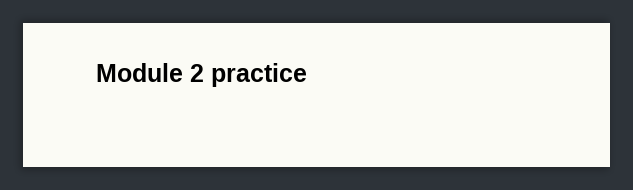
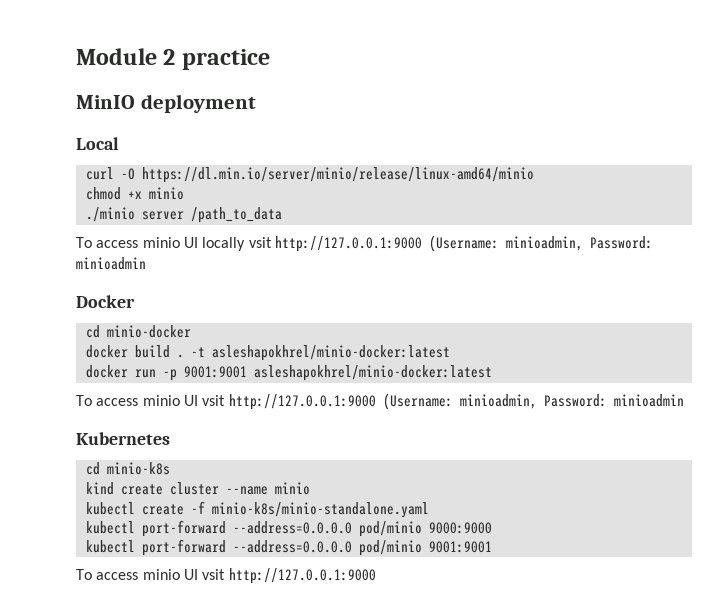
+ MinIO deployment
+ Local
+ curl -O https://dl.min.io/server/minio/release/linux-amd64/minio
+ chmod +x minio
+ ./minio server /path_to_data
+ To access minio UI locally vsit http://127.0.0.1:9000 (Username: minioadmin, Password: minioadmin
+ Docker
+ cd minio-docker
+ docker build . -t asleshapokhrel/minio-docker:latest
+ docker run -p 9001:9001 asleshapokhrel/minio-docker:latest
+ To access minio UI vsit http://127.0.0.1:9000 (Username: minioadmin, Password: minioadmin
+ Kubernetes
+ cd minio-k8s
+ kind create cluster --name minio
+ kubectl create -f minio-k8s/minio-standalone.yaml
+ kubectl port-forward --address=0.0.0.0 pod/minio 9000:9000
+ kubectl port-forward --address=0.0.0.0 pod/minio 9001:9001
+ To access minio UI vsit http://127.0.0.1:9000

